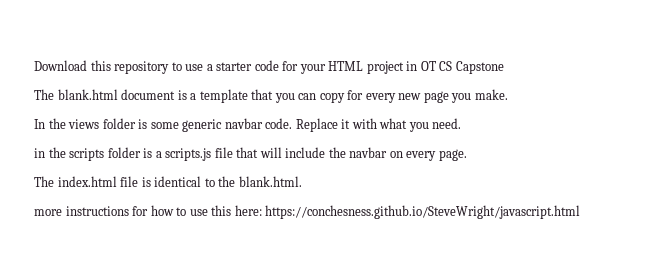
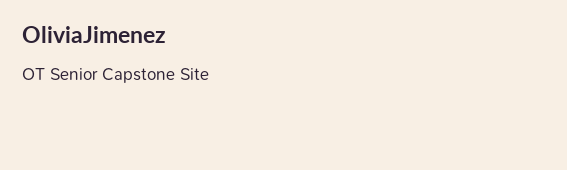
- Download this repository to use a starter code for your HTML project in OT CS Capstone
- The blank.html document is a template that you can copy for every new page you make.
- In the views folder is some generic navbar code. Replace it with what you need.
- in the scripts folder is a scripts.js file that will include the navbar on every page.
- The index.html file is identical to the blank.html.
- more instructions for how to use this here: https://conchesness.github.io/SteveWright/javascript.html
+ OliviaJimenez
+ OT Senior Capstone Site

